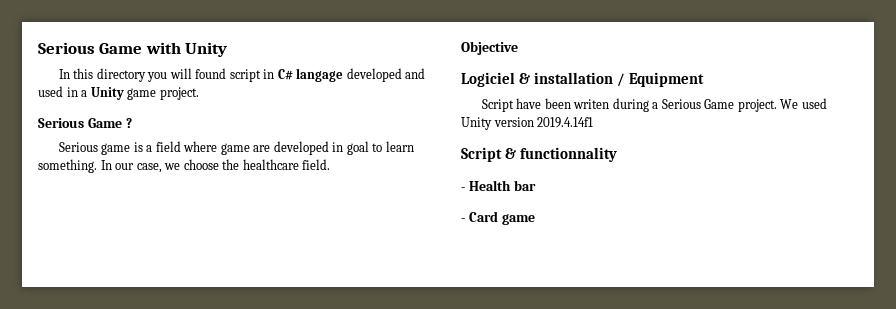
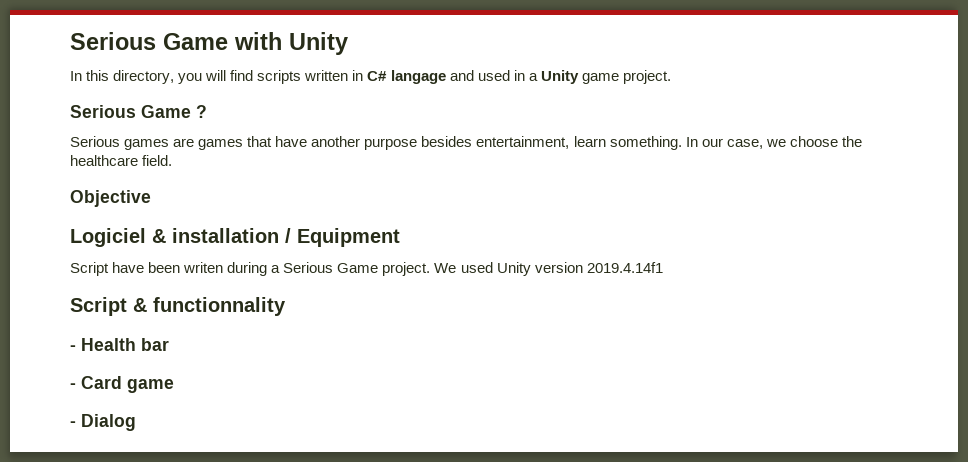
- In this directory you will found script in C# langage developed and used in a Unity game project.
+ In this directory, you will find scripts written in C# langage and used in a Unity game project.
- Serious game is a field where game are developed in goal to learn something.
+ Serious games are games that have another purpose besides entertainment, learn something.
+ - Dialog

